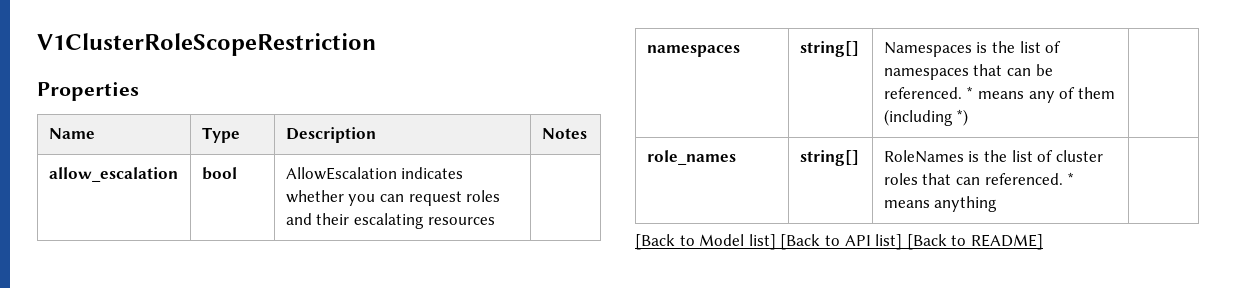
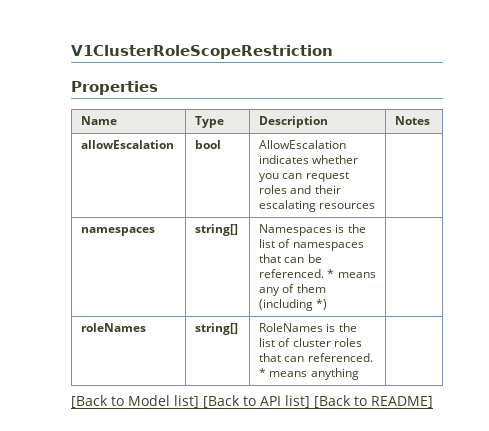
- allow_escalation | bool | AllowEscalation indicates whether you can request roles and their escalating resources |
+ allowEscalation | bool | AllowEscalation indicates whether you can request roles and their escalating resources |
- role_names | string[] | RoleNames is the list of cluster roles that can referenced. * means anything |
+ roleNames | string[] | RoleNames is the list of cluster roles that can referenced. * means anything |

